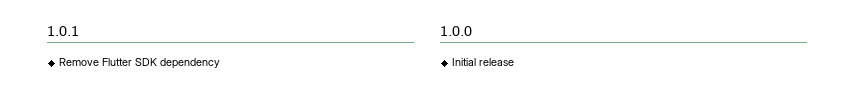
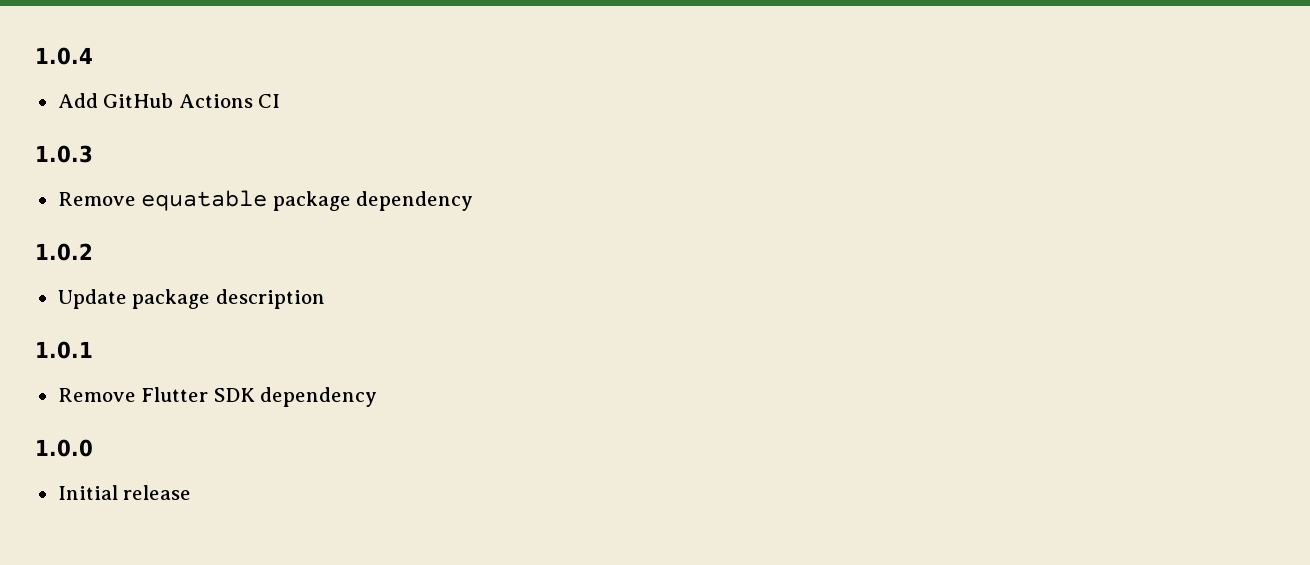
+ 1.0.4
+ Add GitHub Actions CI
+ 1.0.3
+ Remove equatable package dependency
+ 1.0.2
+ Update package description

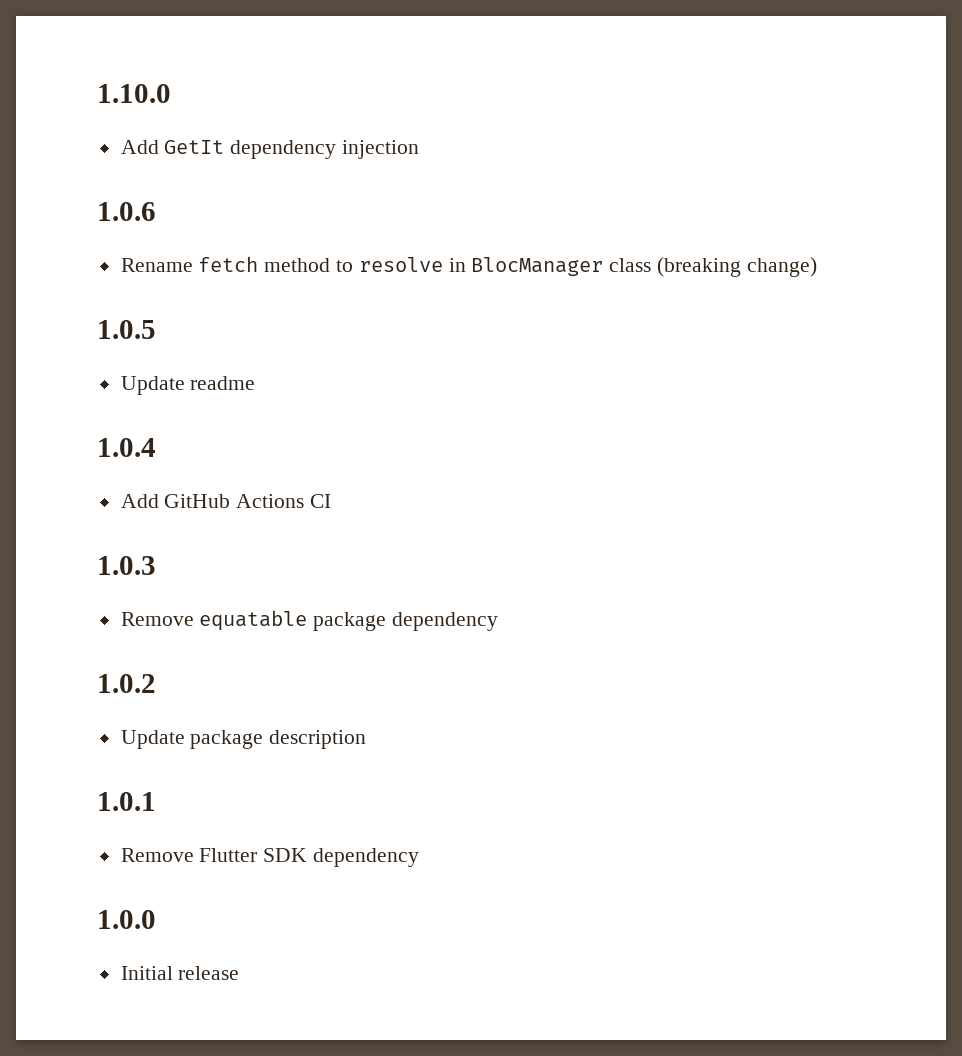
+ 1.10.0
+ Add GetIt dependency injection
+ 1.0.6
+ Rename fetch method to resolve in BlocManager class (breaking change)
+ 1.0.5
+ Update readme

